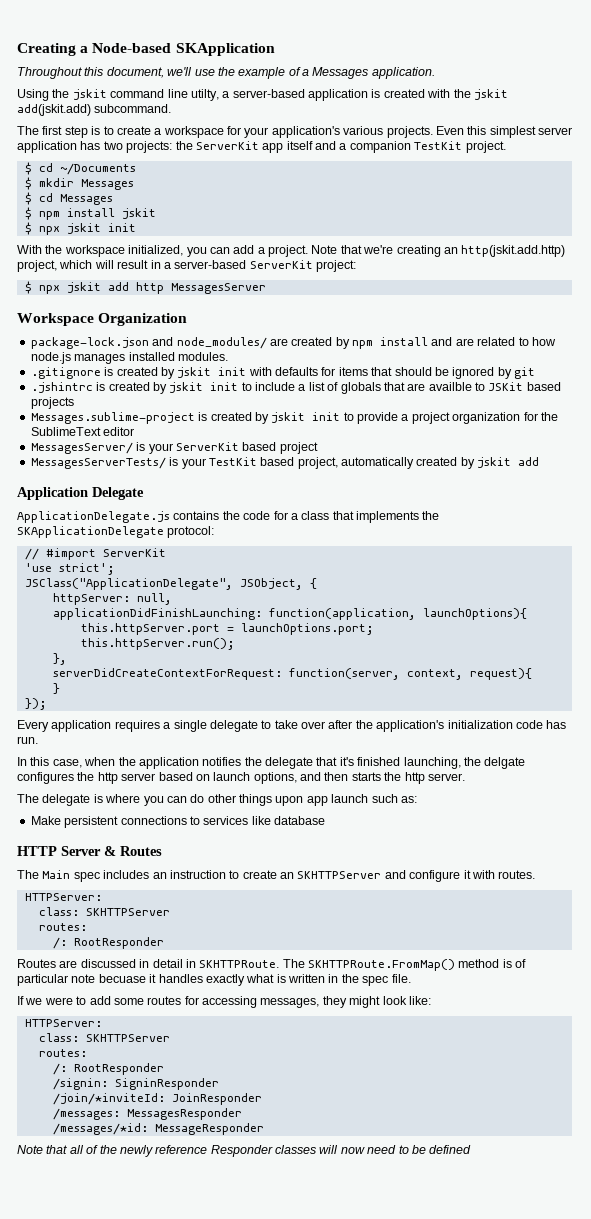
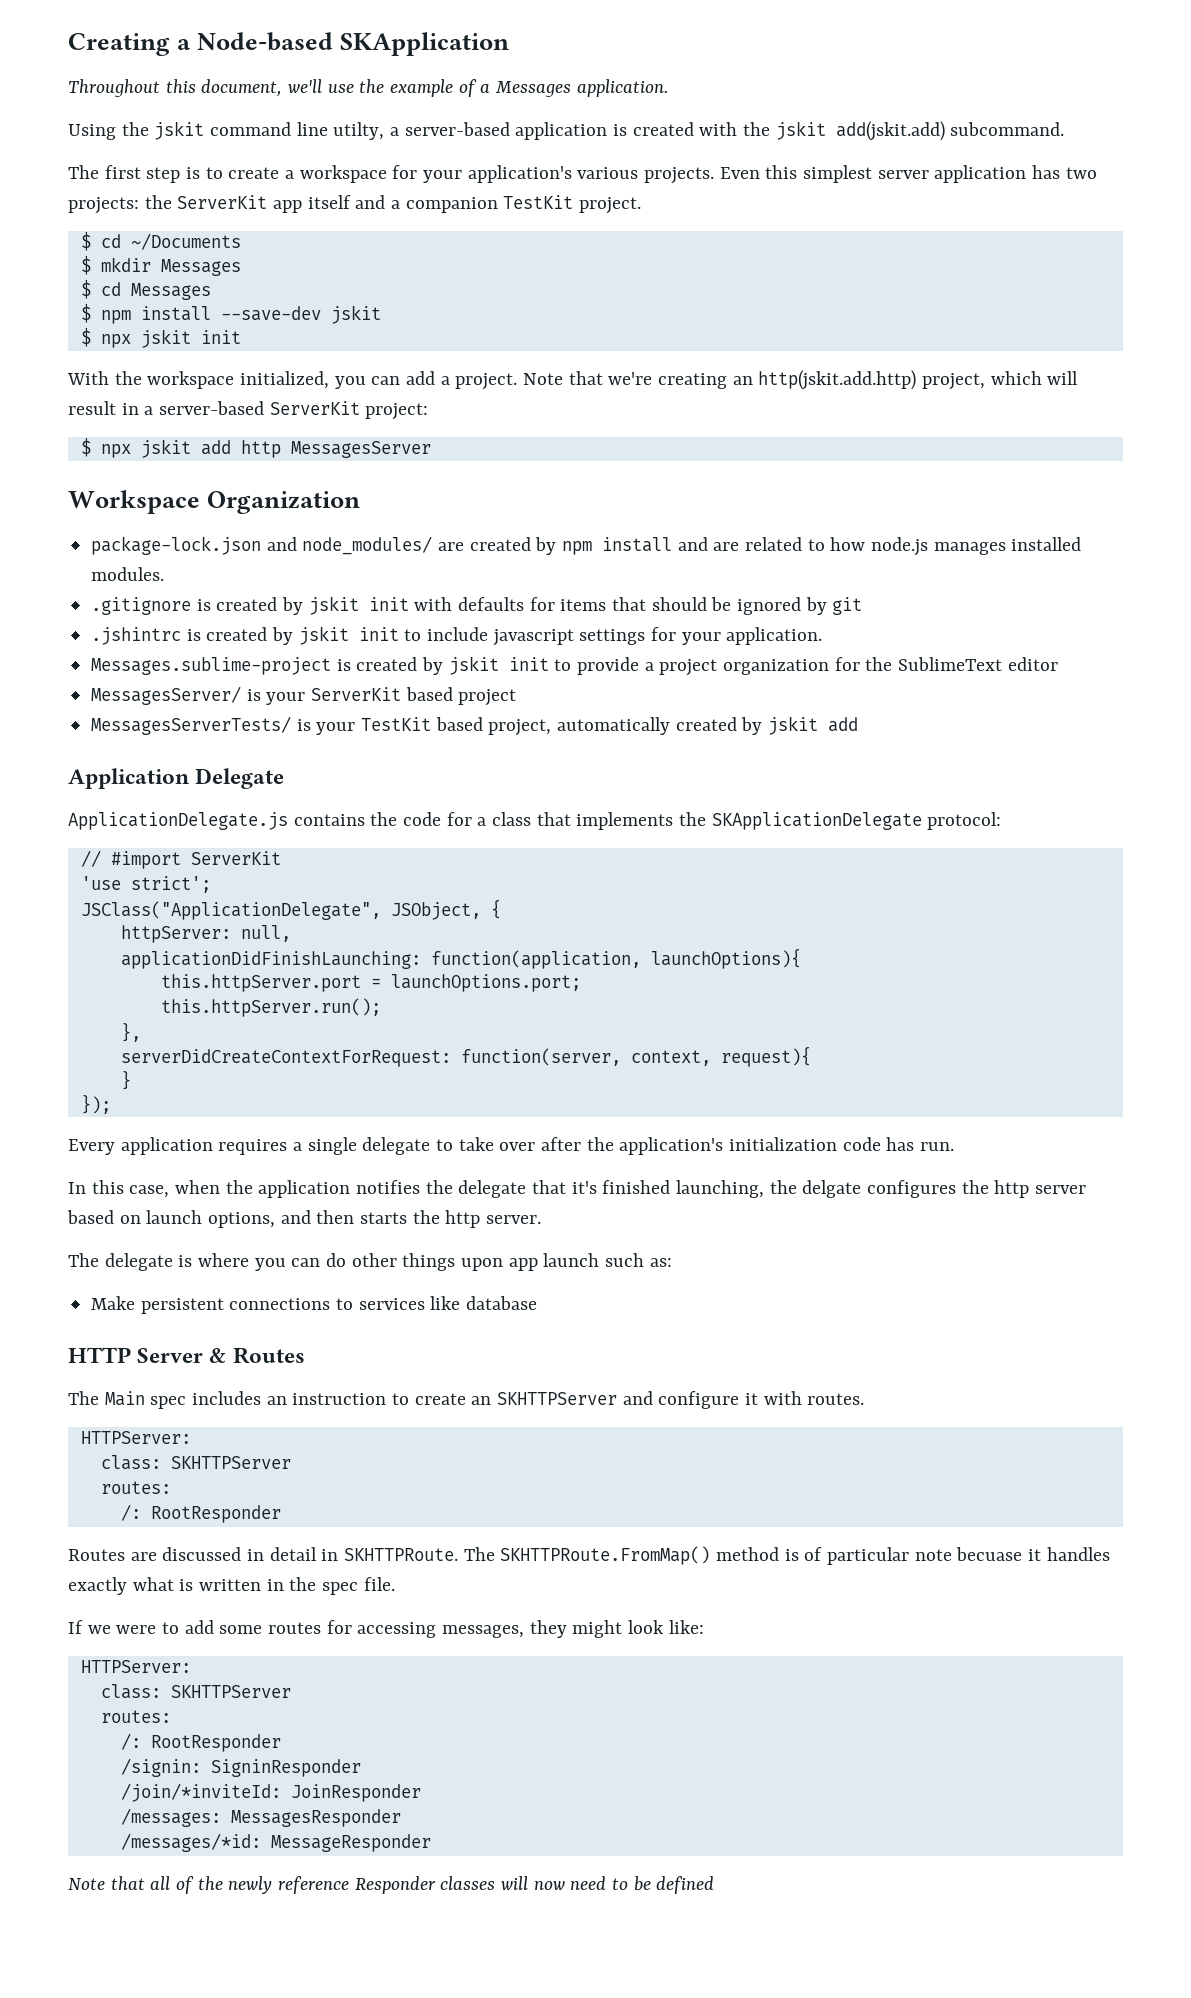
- $ npm install jskit
+ $ npm install --save-dev jskit
- .jshintrc is created by jskit init to include a list of globals that are availble to JSKit based projects
+ .jshintrc is created by jskit init to include javascript settings for your application.

